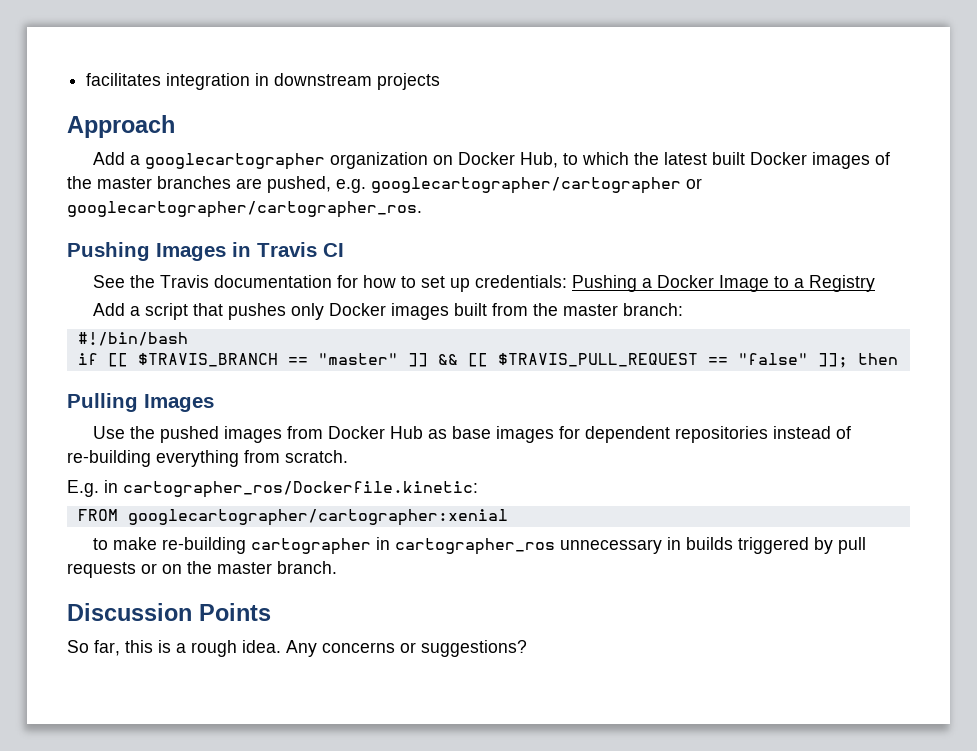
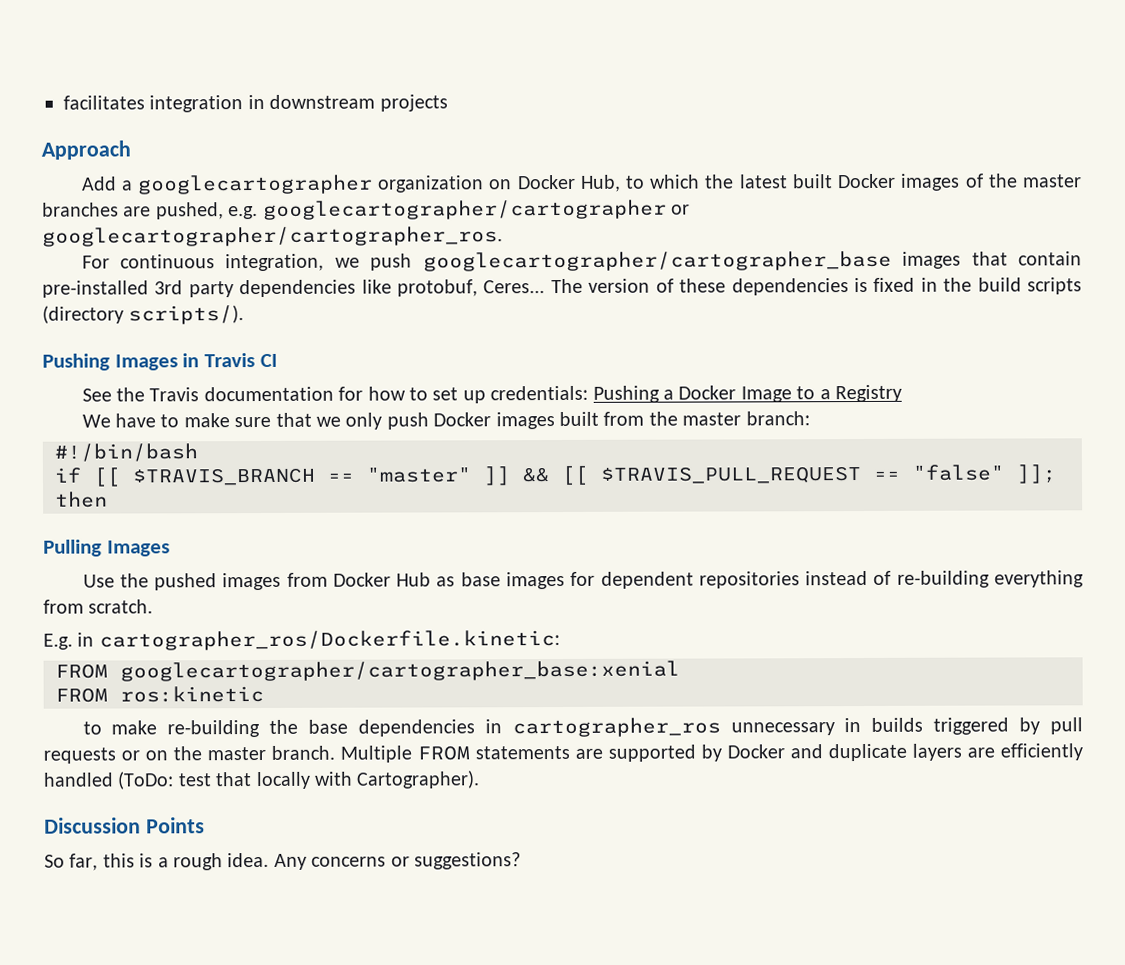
+ For continuous integration, we push googlecartographer/cartographer_base images that contain pre-installed 3rd party dependencies like protobuf, Ceres... The version of these dependencies is fixed in the build scripts (directory scripts/).
- Add a script that pushes only Docker images built from the master branch:
+ We have to make sure that we only push Docker images built from the master branch:
- FROM googlecartographer/cartographer:xenial
+ FROM googlecartographer/cartographer_base:xenial
+ FROM ros:kinetic
- to make re-building cartographer in cartographer_ros unnecessary in builds triggered by pull requests or on the master branch.
+ to make re-building the base dependencies in cartographer_ros unnecessary in builds triggered by pull requests or on the master branch. Multiple FROM statements are supported by Docker and duplicate layers are efficiently handled (ToDo: test that locally with Cartographer).

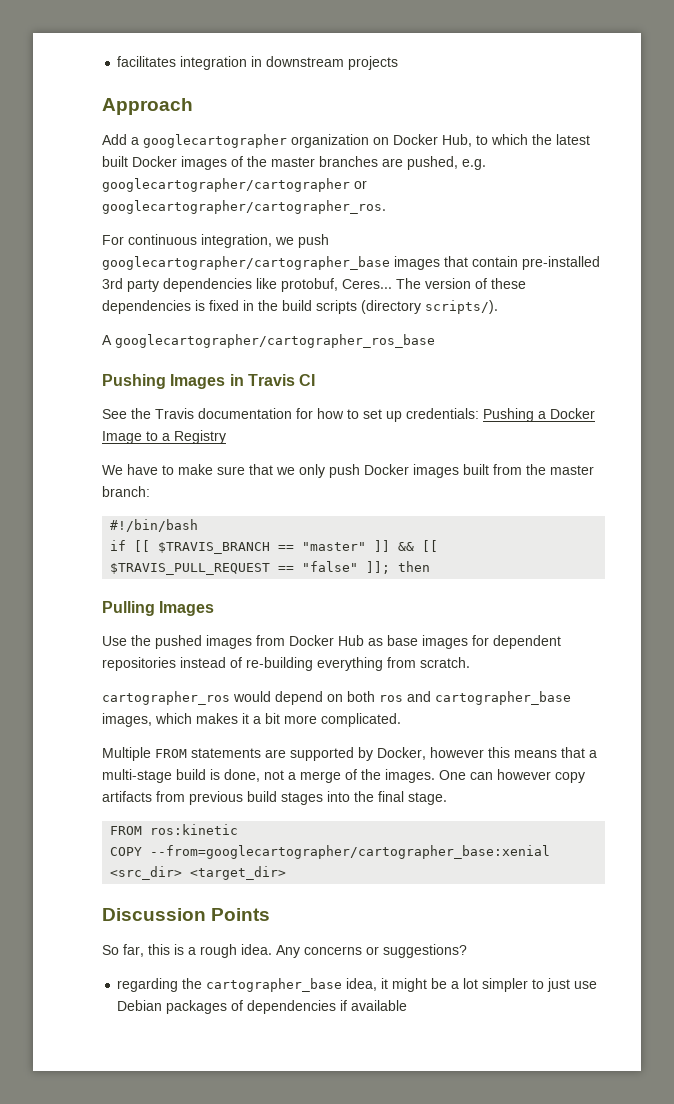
+ A googlecartographer/cartographer_ros_base
- E.g. in cartographer_ros/Dockerfile.kinetic:
- FROM googlecartographer/cartographer_base:xenial
+ cartographer_ros would depend on both ros and cartographer_base images, which makes it a bit more complicated.
+ Multiple FROM statements are supported by Docker, however this means that a multi-stage build is done, not a merge of the images. One can however copy artifacts from previous build stages into the final stage.
  FROM ros:kinetic
- to make re-building the base dependencies in cartographer_ros unnecessary in builds triggered by pull requests or on the master branch. Multiple FROM statements are supported by Docker and duplicate layers are efficiently handled (ToDo: test that locally with Cartographer).
+ COPY --from=googlecartographer/cartographer_base:xenial <src_dir> <target_dir>
+ regarding the cartographer_base idea, it might be a lot simpler to just use Debian packages of dependencies if available

